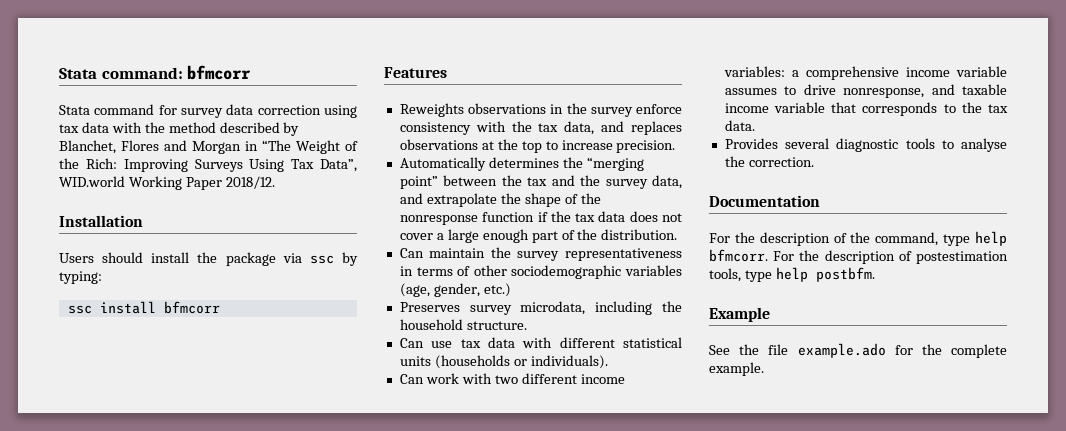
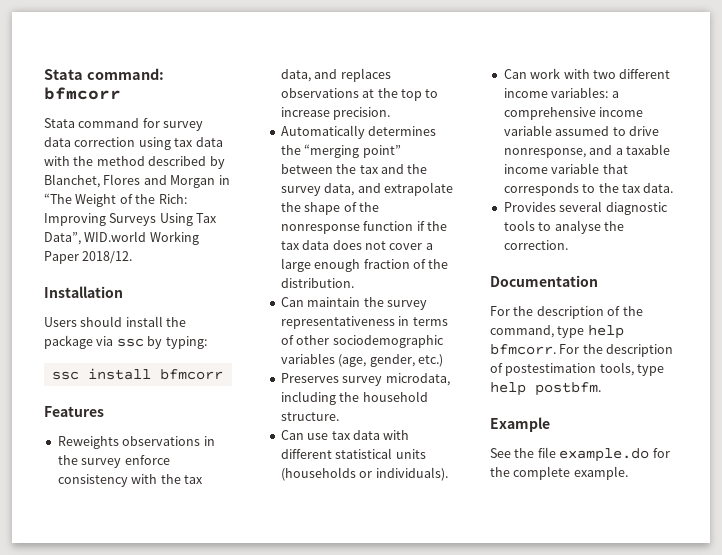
- Automatically determines the “merging point” between the tax and the survey data, and extrapolate the shape of the nonresponse function if the tax data does not cover a large enough part of the distribution.
+ Automatically determines the “merging point” between the tax and the survey data, and extrapolate the shape of the nonresponse function if the tax data does not cover a large enough fraction of the distribution.
- Can work with two different income variables: a comprehensive income variable assumes to drive nonresponse, and taxable income variable that corresponds to the tax data.
+ Can work with two different income variables: a comprehensive income variable assumed to drive nonresponse, and a taxable income variable that corresponds to the tax data.
- See the file example.ado for the complete example.
+ See the file example.do for the complete example.

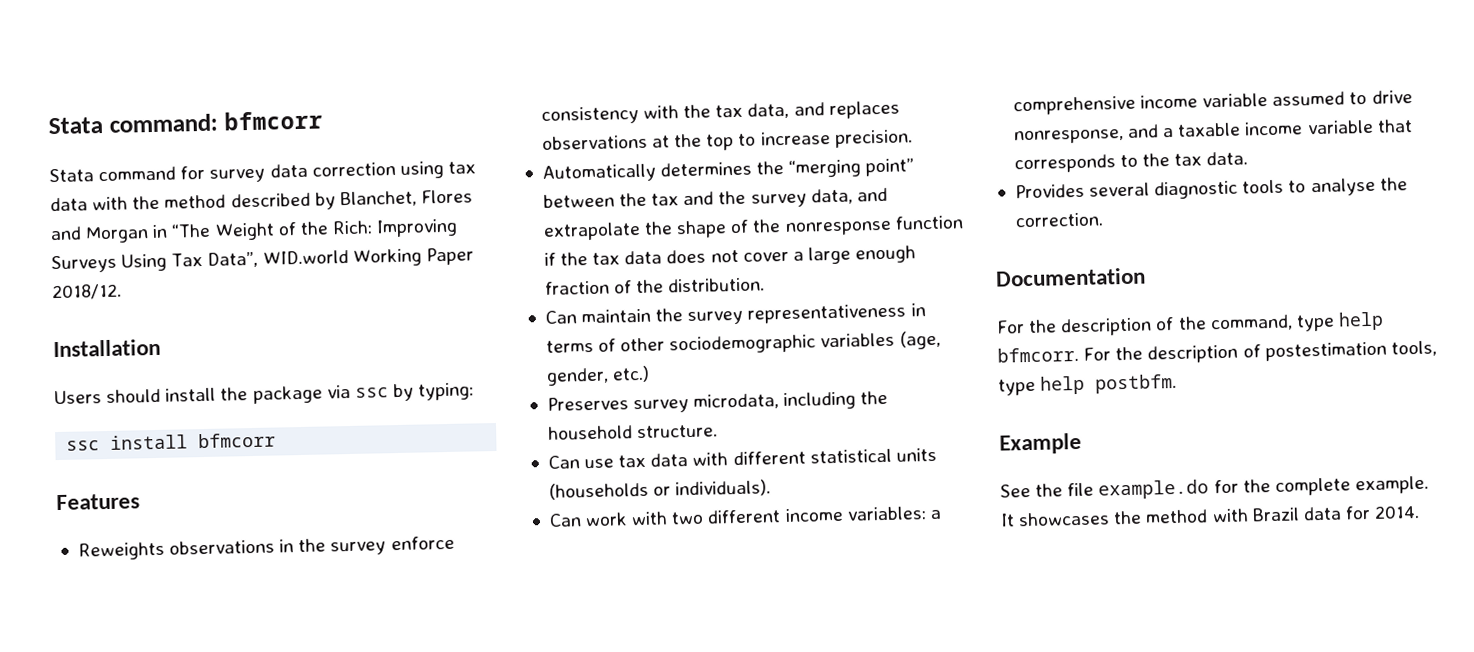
+ It showcases the method with Brazil data for 2014.

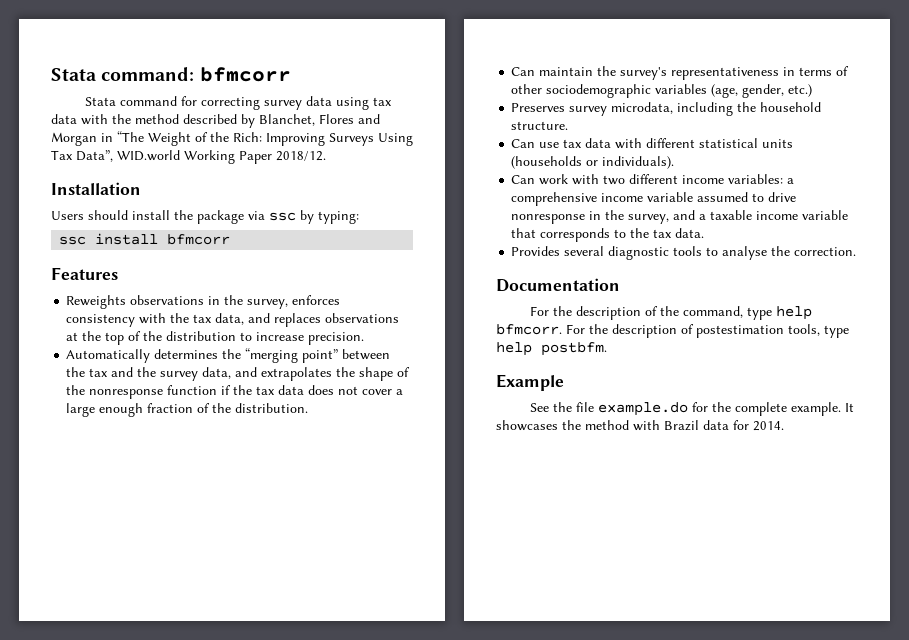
- Stata command for survey data correction using tax data with the method described by Blanchet, Flores and Morgan in “The Weight of the Rich: Improving Surveys Using Tax Data”, WID.world Working Paper 2018/12.
+ Stata command for correcting survey data using tax data with the method described by Blanchet, Flores and Morgan in “The Weight of the Rich: Improving Surveys Using Tax Data”, WID.world Working Paper 2018/12.
- Reweights observations in the survey enforce consistency with the tax data, and replaces observations at the top to increase precision.
+ Reweights observations in the survey, enforces consistency with the tax data, and replaces observations at the top of the distribution to increase precision.
- Automatically determines the “merging point” between the tax and the survey data, and extrapolate the shape of the nonresponse function if the tax data does not cover a large enough fraction of the distribution.
+ Automatically determines the “merging point” between the tax and the survey data, and extrapolates the shape of the nonresponse function if the tax data does not cover a large enough fraction of the distribution.
- Can maintain the survey representativeness in terms of other sociodemographic variables (age, gender, etc.)
+ Can maintain the survey's representativeness in terms of other sociodemographic variables (age, gender, etc.)
- Can work with two different income variables: a comprehensive income variable assumed to drive nonresponse, and a taxable income variable that corresponds to the tax data.
+ Can work with two different income variables: a comprehensive income variable assumed to drive nonresponse in the survey, and a taxable income variable that corresponds to the tax data.

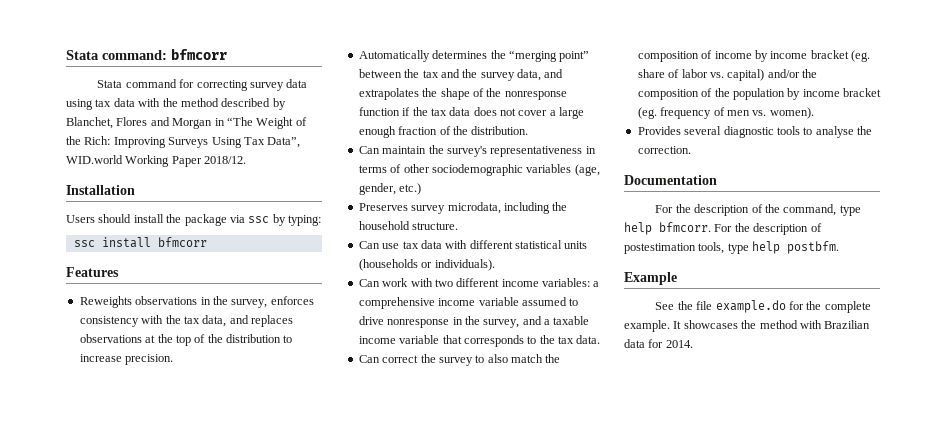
+ Can correct the survey to also match the composition of income by income bracket (eg. share of labor vs. capital) and/or the composition of the population by income bracket (eg. frequency of men vs. women).
- It showcases the method with Brazil data for 2014.
+ It showcases the method with Brazilian data for 2014.

